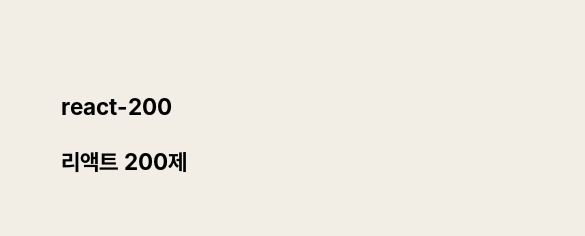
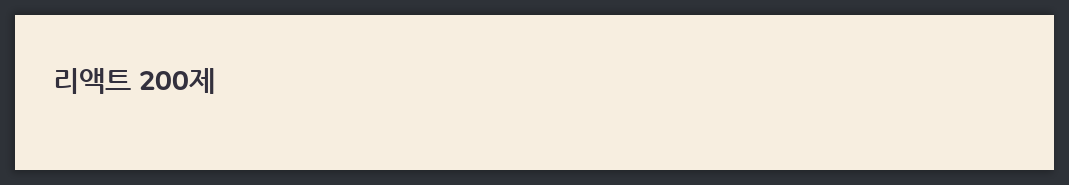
- react-200

